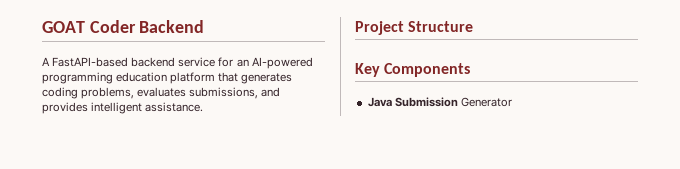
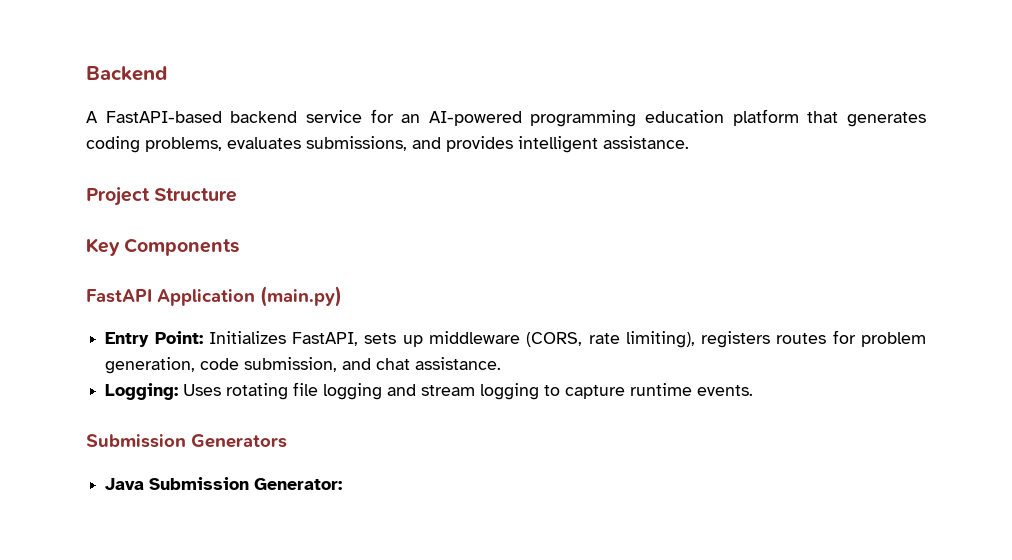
- GOAT Coder Backend
+ Backend
+ FastAPI Application (main.py)
+ Entry Point: Initializes FastAPI, sets up middleware (CORS, rate limiting), registers routes for problem generation, code submission, and chat assistance.
+ Logging: Uses rotating file logging and stream logging to capture runtime events.
+ Submission Generators
- Java Submission Generator
+ Java Submission Generator:

